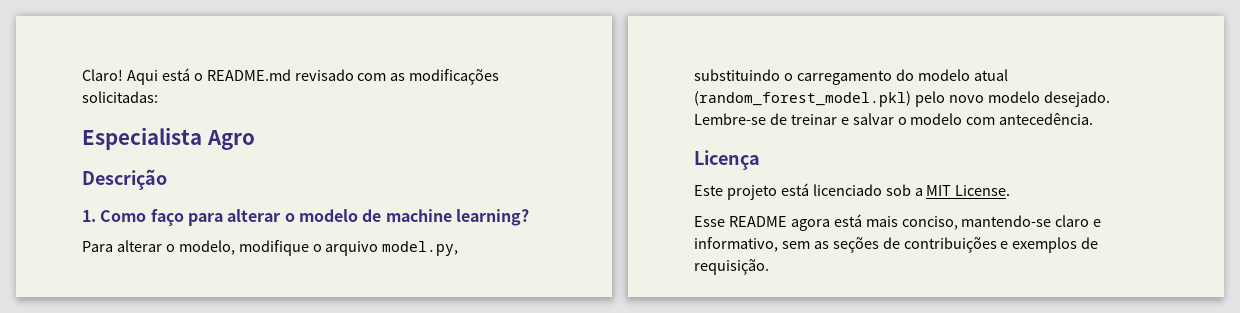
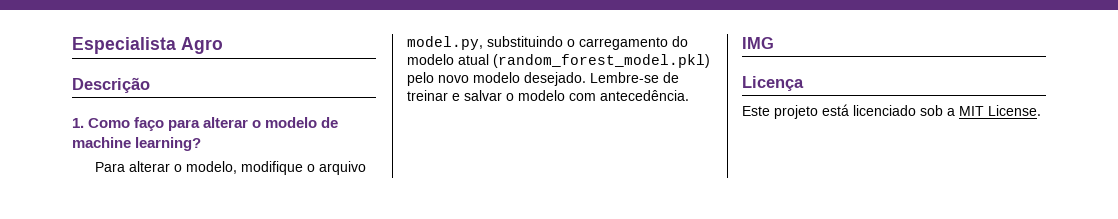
- Claro! Aqui está o README.md revisado com as modificações solicitadas:
+ IMG
- Esse README agora está mais conciso, mantendo-se claro e informativo, sem as seções de contribuições e exemplos de requisição.

